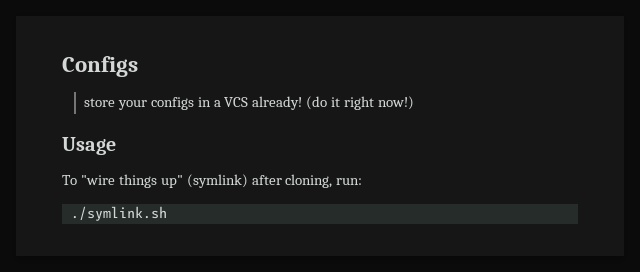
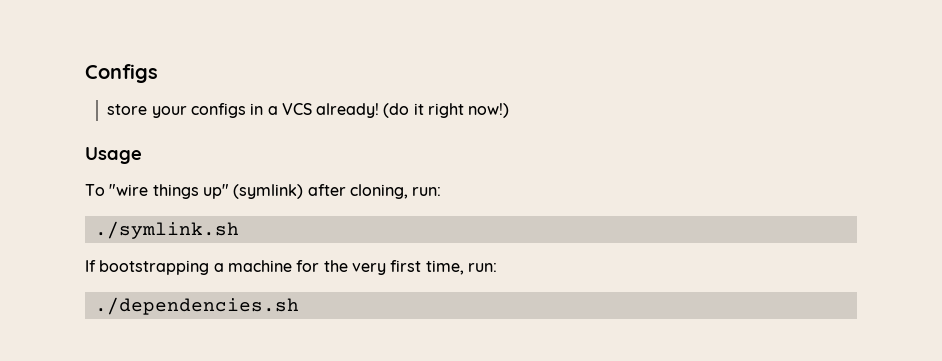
+ If bootstrapping a machine for the very first time, run:
+ ./dependencies.sh

